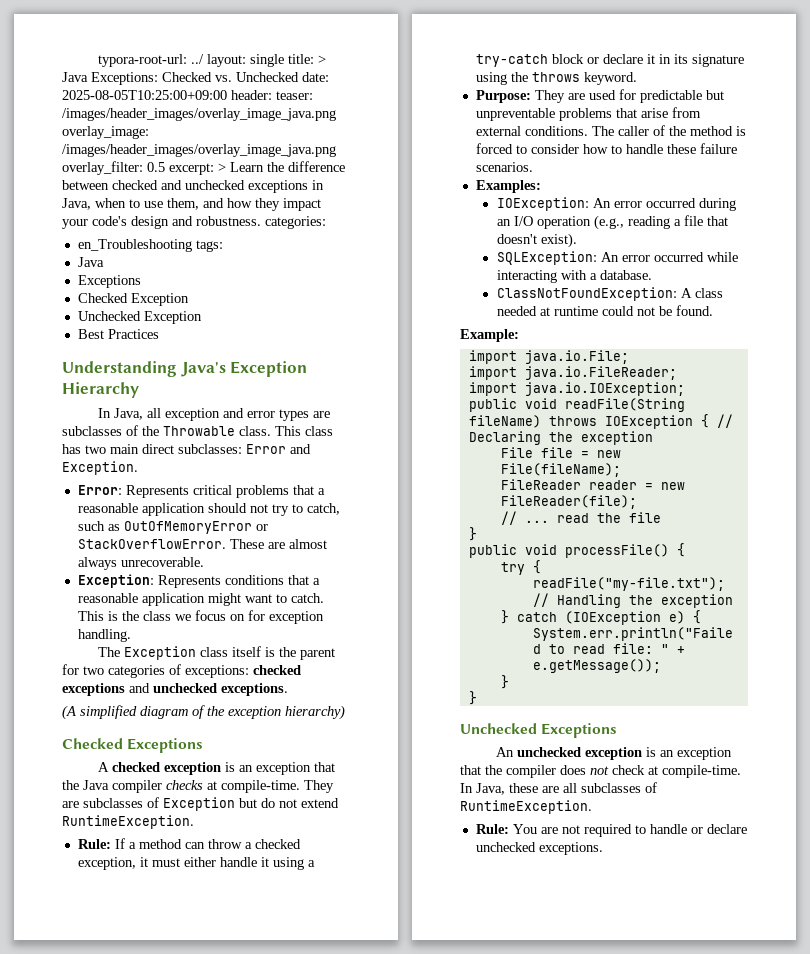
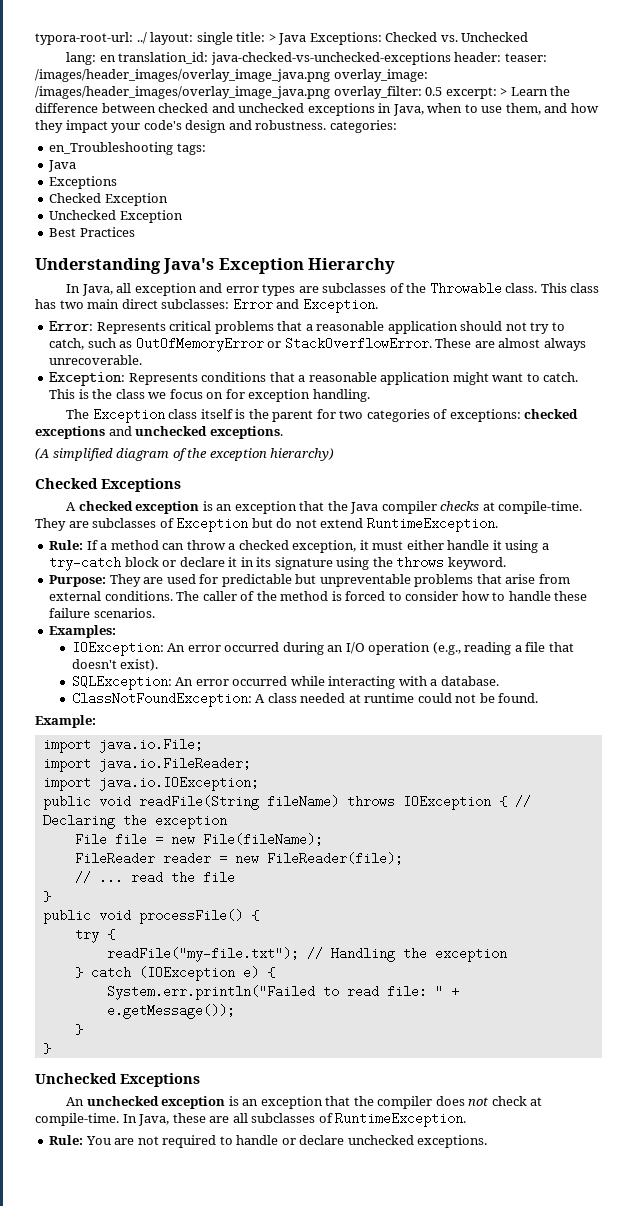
- typora-root-url: ../ layout: single title: > Java Exceptions: Checked vs. Unchecked date: 2025-08-05T10:25:00+09:00 header: teaser: /images/header_images/overlay_image_java.png overlay_image: /images/header_images/overlay_image_java.png overlay_filter: 0.5 excerpt: > Learn the difference between checked and unchecked exceptions in Java, when to use them, and how they impact your code's design and robustness. categories:
+ typora-root-url: ../ layout: single title: > Java Exceptions: Checked vs. Unchecked
+ lang: en translation_id: java-checked-vs-unchecked-exceptions header: teaser: /images/header_images/overlay_image_java.png overlay_image: /images/header_images/overlay_image_java.png overlay_filter: 0.5 excerpt: > Learn the difference between checked and unchecked exceptions in Java, when to use them, and how they impact your code's design and robustness. categories:

